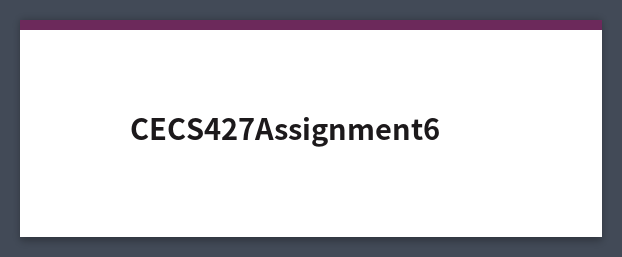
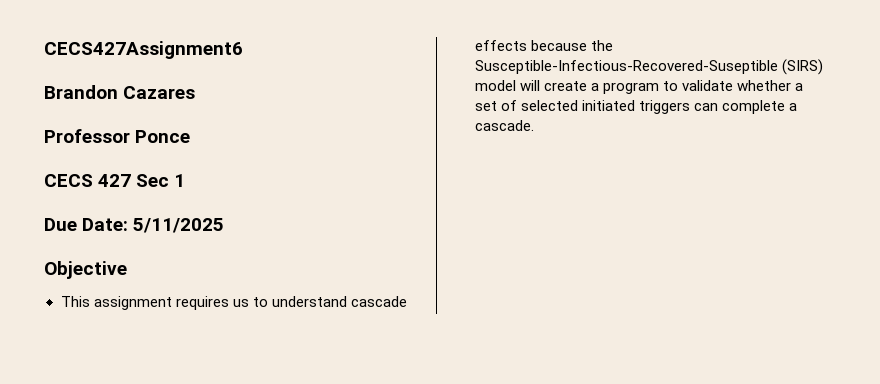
+ Brandon Cazares
+ Professor Ponce
+ CECS 427 Sec 1
+ Due Date: 5/11/2025
+ Objective
+ This assignment requires us to understand cascade effects because the Susceptible-Infectious-Recovered-Suseptible (SIRS) model will create a program to validate whether a set of selected initiated triggers can complete a cascade.

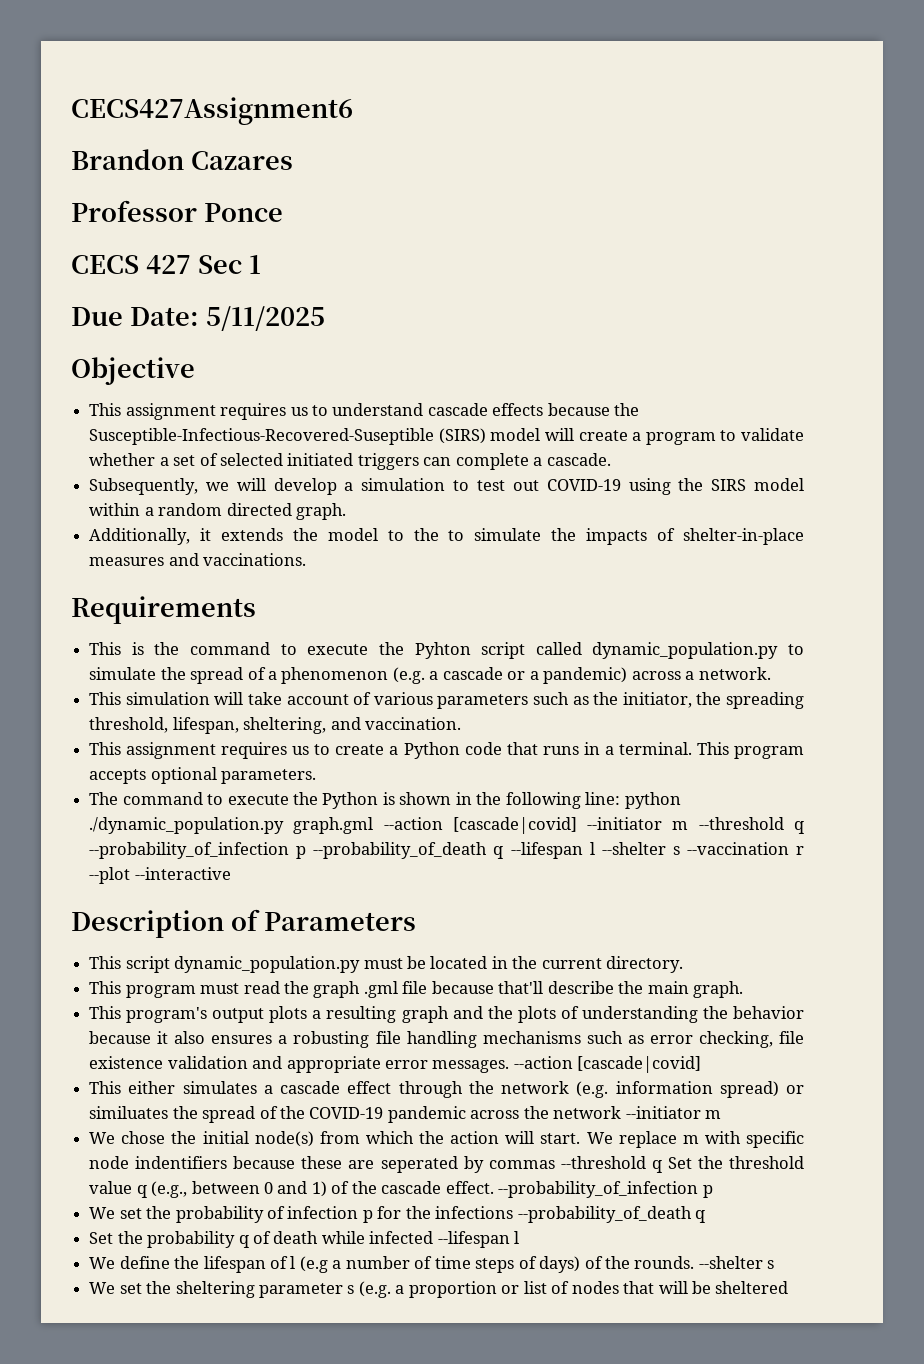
+ Subsequently, we will develop a simulation to test out COVID-19 using the SIRS model within a random directed graph.
+ Additionally, it extends the model to the to simulate the impacts of shelter-in-place measures and vaccinations.
+ Requirements
+ This is the command to execute the Pyhton script called dynamic_population.py to simulate the spread of a phenomenon (e.g. a cascade or a pandemic) across a network.
+ This simulation will take account of various parameters such as the initiator, the spreading threshold, lifespan, sheltering, and vaccination.
+ This assignment requires us to create a Python code that runs in a terminal. This program accepts optional parameters.
+ The command to execute the Python is shown in the following line: python ./dynamic_population.py graph.gml --action [cascade|covid] --initiator m --threshold q --probability_of_infection p --probability_of_death q --lifespan l --shelter s --vaccination r --plot --interactive
+ Description of Parameters
+ This script dynamic_population.py must be located in the current directory.
+ This program must read the graph .gml file because that'll describe the main graph.
+ This program's output plots a resulting graph and the plots of understanding the behavior because it also ensures a robusting file handling mechanisms such as error checking, file existence validation and appropriate error messages. --action [cascade|covid]
+ This either simulates a cascade effect through the network (e.g. information spread) or similuates the spread of the COVID-19 pandemic across the network --initiator m
+ We chose the initial node(s) from which the action will start. We replace m with specific node indentifiers because these are seperated by commas --threshold q Set the threshold value q (e.g., between 0 and 1) of the cascade effect. --probability_of_infection p
+ We set the probability of infection p for the infections --probability_of_death q
+ Set the probability q of death while infected --lifespan l
+ We define the lifespan of l (e.g a number of time steps of days) of the rounds. --shelter s
+ We set the sheltering parameter s (e.g. a proportion or list of nodes that will be sheltered

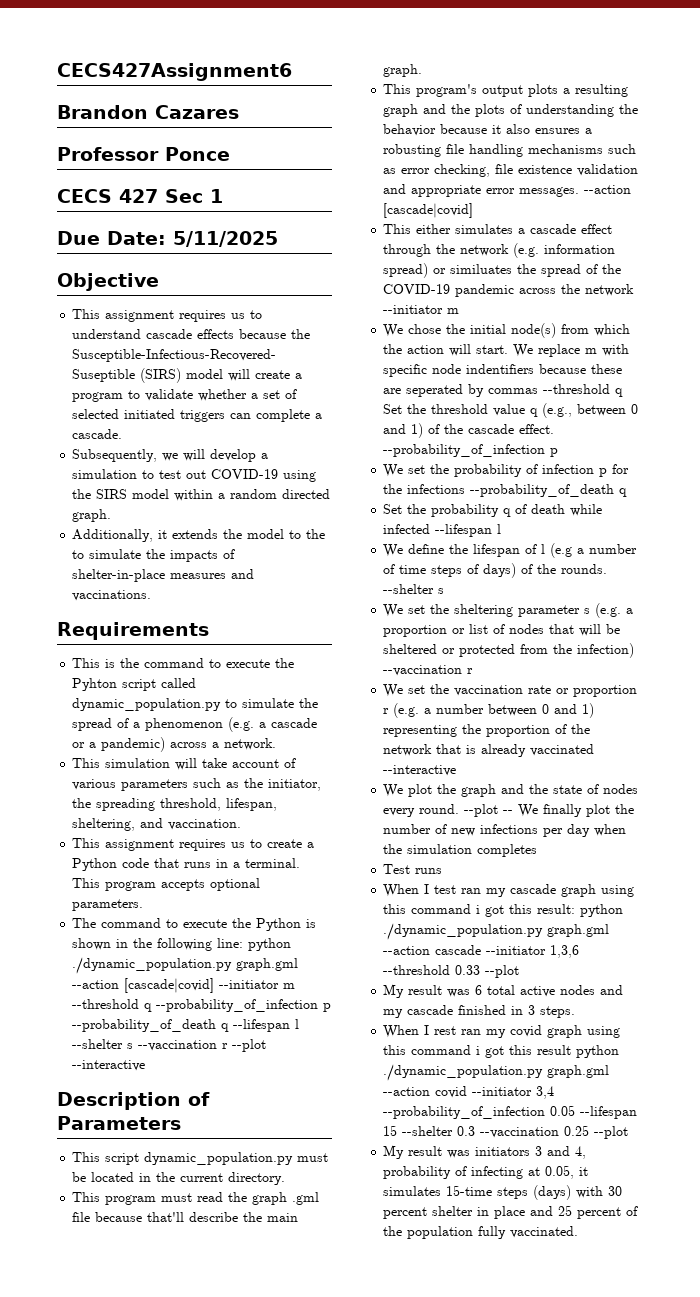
- We set the sheltering parameter s (e.g. a proportion or list of nodes that will be sheltered
+ We set the sheltering parameter s (e.g. a proportion or list of nodes that will be sheltered or protected from the infection) --vaccination r
+ We set the vaccination rate or proportion r (e.g. a number between 0 and 1) representing the proportion of the network that is already vaccinated --interactive
+ We plot the graph and the state of nodes every round. --plot -- We finally plot the number of new infections per day when the simulation completes
+ Test runs
+ When I test ran my cascade graph using this command i got this result: python ./dynamic_population.py graph.gml --action cascade --initiator 1,3,6 --threshold 0.33 --plot
+ My result was 6 total active nodes and my cascade finished in 3 steps.
+ When I rest ran my covid graph using this command i got this result python ./dynamic_population.py graph.gml --action covid --initiator 3,4 --probability_of_infection 0.05 --lifespan 15 --shelter 0.3 --vaccination 0.25 --plot
+ My result was initiators 3 and 4, probability of infecting at 0.05, it simulates 15-time steps (days) with 30 percent shelter in place and 25 percent of the population fully vaccinated.

